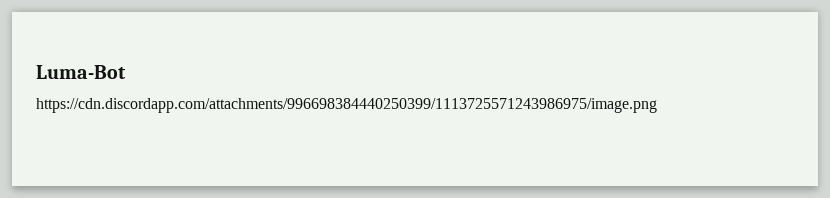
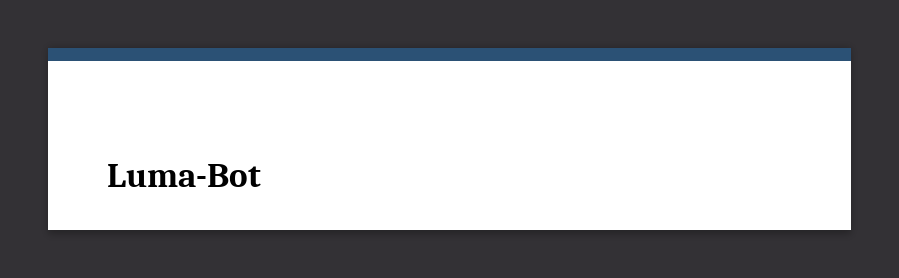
- https://cdn.discordapp.com/attachments/996698384440250399/1113725571243986975/image.png

